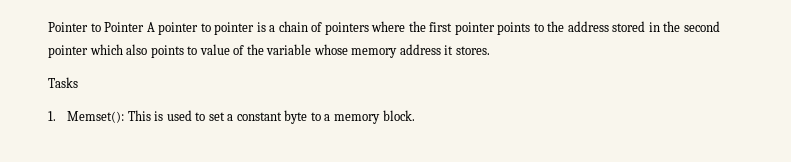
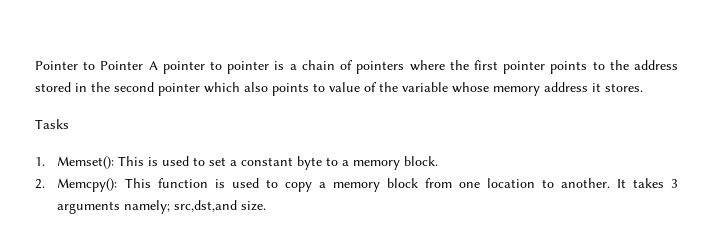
+ 2. Memcpy(): This function is used to copy a memory block from one location to another. It takes 3 arguments namely; src,dst,and size.

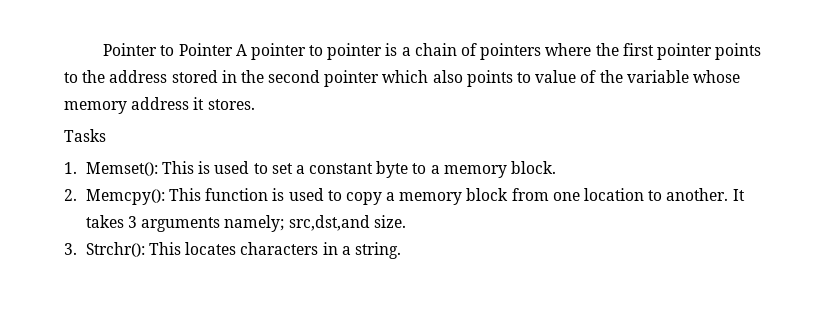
+ 3. Strchr(): This locates characters in a string.

